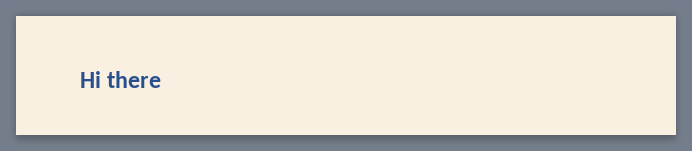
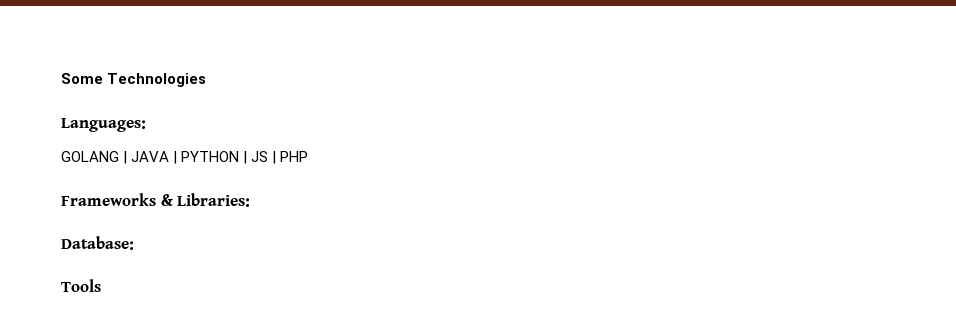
- Hi there
+ Some Technologies
+ Languages:
+ GOLANG | JAVA | PYTHON | JS | PHP
+ Frameworks & Libraries:
+ Database:
+ Tools

